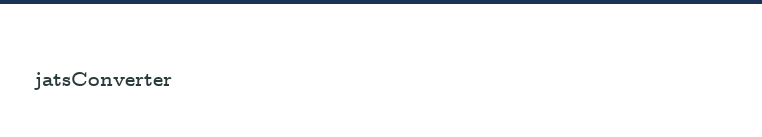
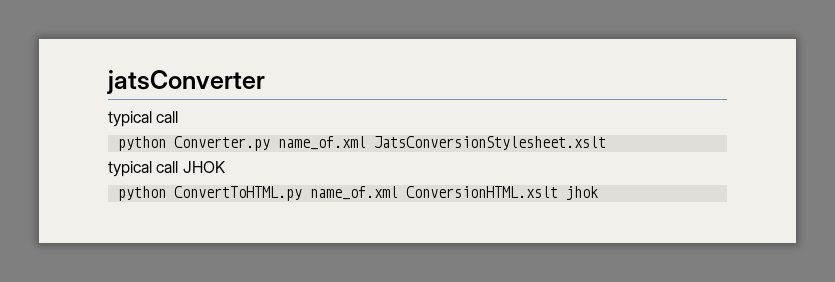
  jatsConverter
+ typical call
+ python Converter.py name_of.xml JatsConversionStylesheet.xslt
+ typical call JHOK
+ python ConvertToHTML.py name_of.xml ConversionHTML.xslt jhok

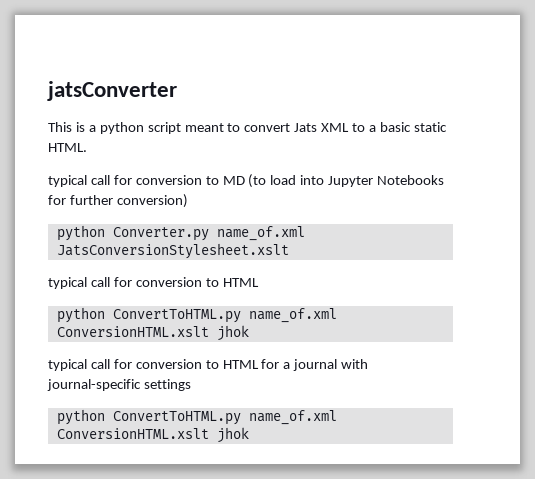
  jatsConverter
- typical call
+ This is a python script meant to convert Jats XML to a basic static HTML.
+ typical call for conversion to MD (to load into Jupyter Notebooks for further conversion)
  python Converter.py name_of.xml JatsConversionStylesheet.xslt
- typical call JHOK
+ typical call for conversion to HTML
+ python ConvertToHTML.py name_of.xml ConversionHTML.xslt jhok
+ typical call for conversion to HTML for a journal with journal-specific settings

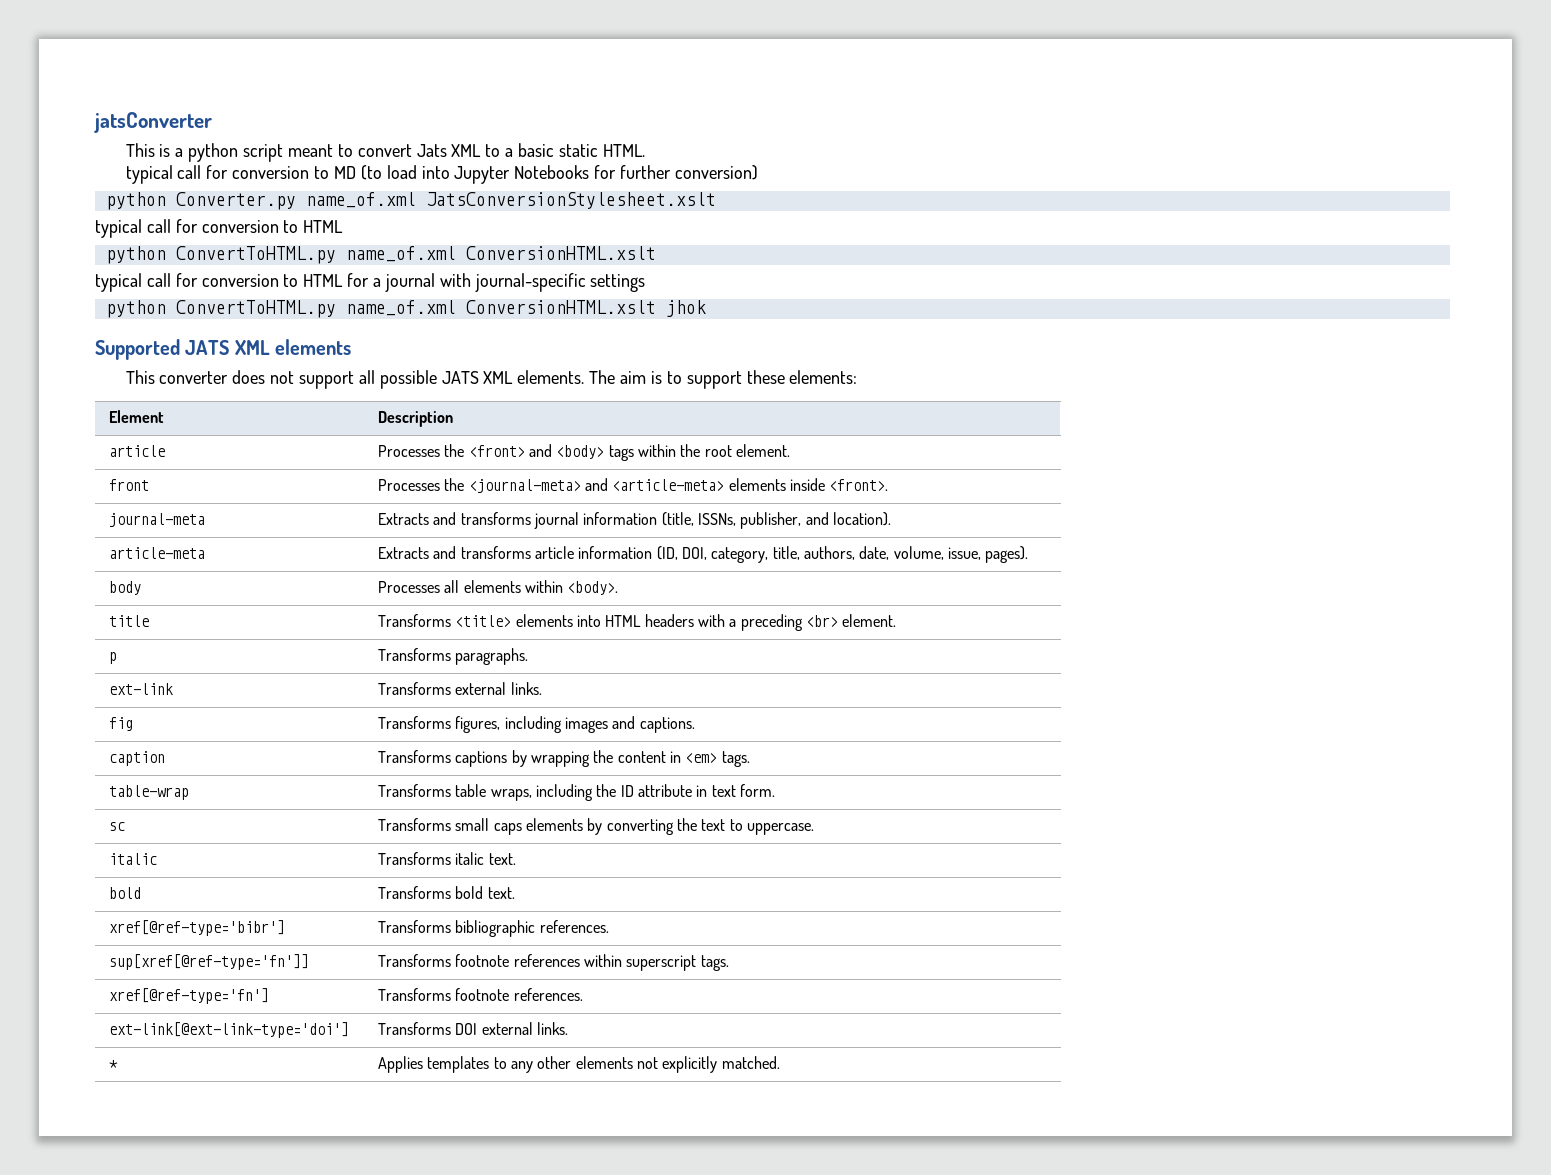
  python Converter.py name_of.xml JatsConversionStylesheet.xslt
  typical call for conversion to HTML
- python ConvertToHTML.py name_of.xml ConversionHTML.xslt jhok
+ python ConvertToHTML.py name_of.xml ConversionHTML.xslt
+ Supported JATS XML elements
+ This converter does not support all possible JATS XML elements. The aim is to support these elements:
+ Element | Description
+ article | Processes the <front> and <body> tags within the root element.
+ front | Processes the <journal-meta> and <article-meta> elements inside <front>.
+ journal-meta | Extracts and transforms journal information (title, ISSNs, publisher, and location).
+ article-meta | Extracts and transforms article information (ID, DOI, category, title, authors, date, volume, issue, pages).
+ body | Processes all elements within <body>.
+ title | Transforms <title> elements into HTML headers with a preceding <br> element.
+ p | Transforms paragraphs.
+ ext-link | Transforms external links.
+ fig | Transforms figures, including images and captions.
+ caption | Transforms captions by wrapping the content in <em> tags.
+ table-wrap | Transforms table wraps, including the ID attribute in text form.
+ sc | Transforms small caps elements by converting the text to uppercase.
+ italic | Transforms italic text.
+ bold | Transforms bold text.
+ xref[@ref-type='bibr'] | Transforms bibliographic references.
+ sup[xref[@ref-type='fn']] | Transforms footnote references within superscript tags.
+ xref[@ref-type='fn'] | Transforms footnote references.
+ ext-link[@ext-link-type='doi'] | Transforms DOI external links.
+ * | Applies templates to any other elements not explicitly matched.

